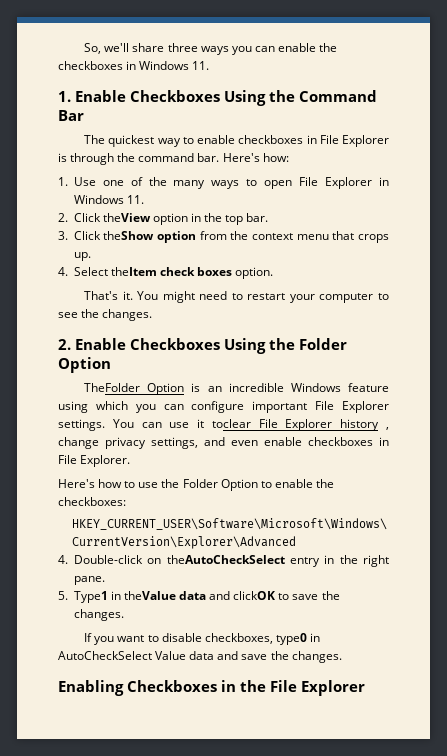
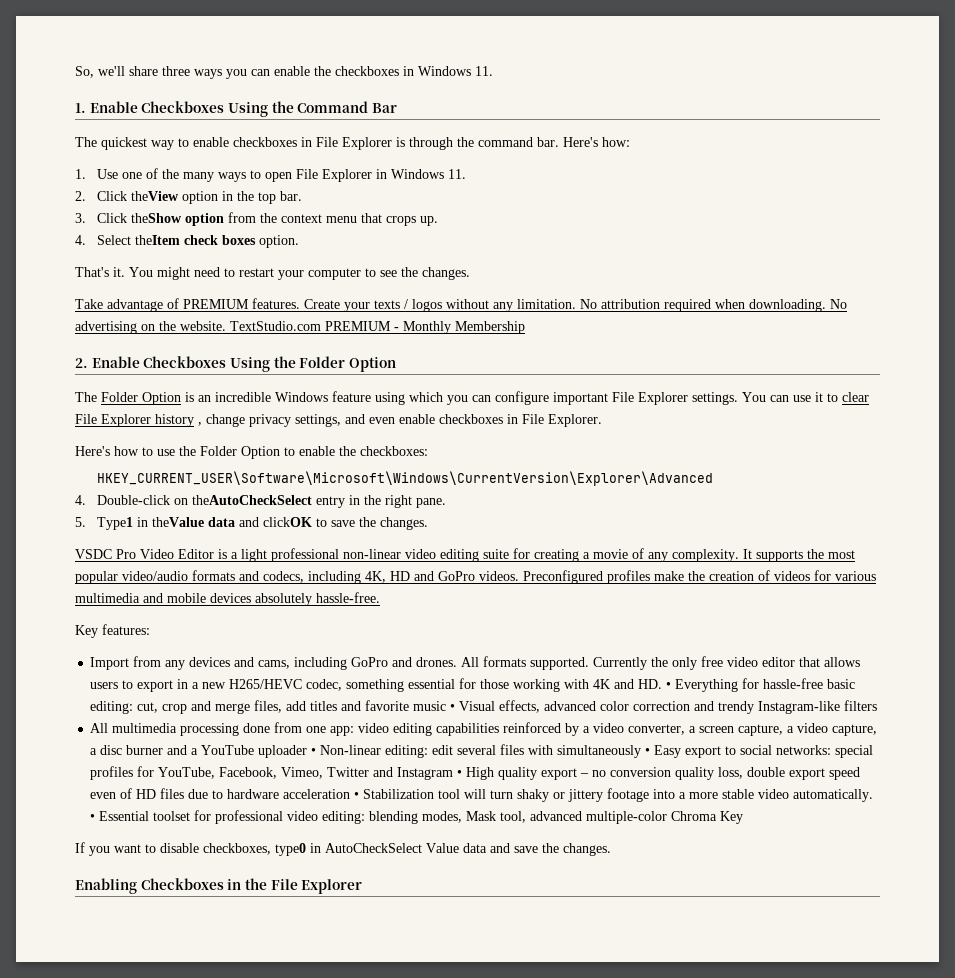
+ Take advantage of PREMIUM features. Create your texts / logos without any limitation. No attribution required when downloading. No advertising on the website. TextStudio.com PREMIUM - Monthly Membership
- TheFolder Option is an incredible Windows feature using which you can configure important File Explorer settings.
+ The Folder Option is an incredible Windows feature using which you can configure important File Explorer settings.
- You can use it toclear File Explorer history , change privacy settings, and even enable checkboxes in File Explorer.
+ You can use it to clear File Explorer history , change privacy settings, and even enable checkboxes in File Explorer.
+ VSDC Pro Video Editor is a light professional non-linear video editing suite for creating a movie of any complexity. It supports the most popular video/audio formats and codecs, including 4K, HD and GoPro videos. Preconfigured profiles make the creation of videos for various multimedia and mobile devices absolutely hassle-free.
+ Key features:
+ Import from any devices and cams, including GoPro and drones. All formats supported. Сurrently the only free video editor that allows users to export in a new H265/HEVC codec, something essential for those working with 4K and HD. • Everything for hassle-free basic editing: cut, crop and merge files, add titles and favorite music • Visual effects, advanced color correction and trendy Instagram-like filters
+ All multimedia processing done from one app: video editing capabilities reinforced by a video converter, a screen capture, a video capture, a disc burner and a YouTube uploader • Non-linear editing: edit several files with simultaneously • Easy export to social networks: special profiles for YouTube, Facebook, Vimeo, Twitter and Instagram • High quality export – no conversion quality loss, double export speed even of HD files due to hardware acceleration • Stabilization tool will turn shaky or jittery footage into a more stable video automatically. • Essential toolset for professional video editing: blending modes, Mask tool, advanced multiple-color Chroma Key

